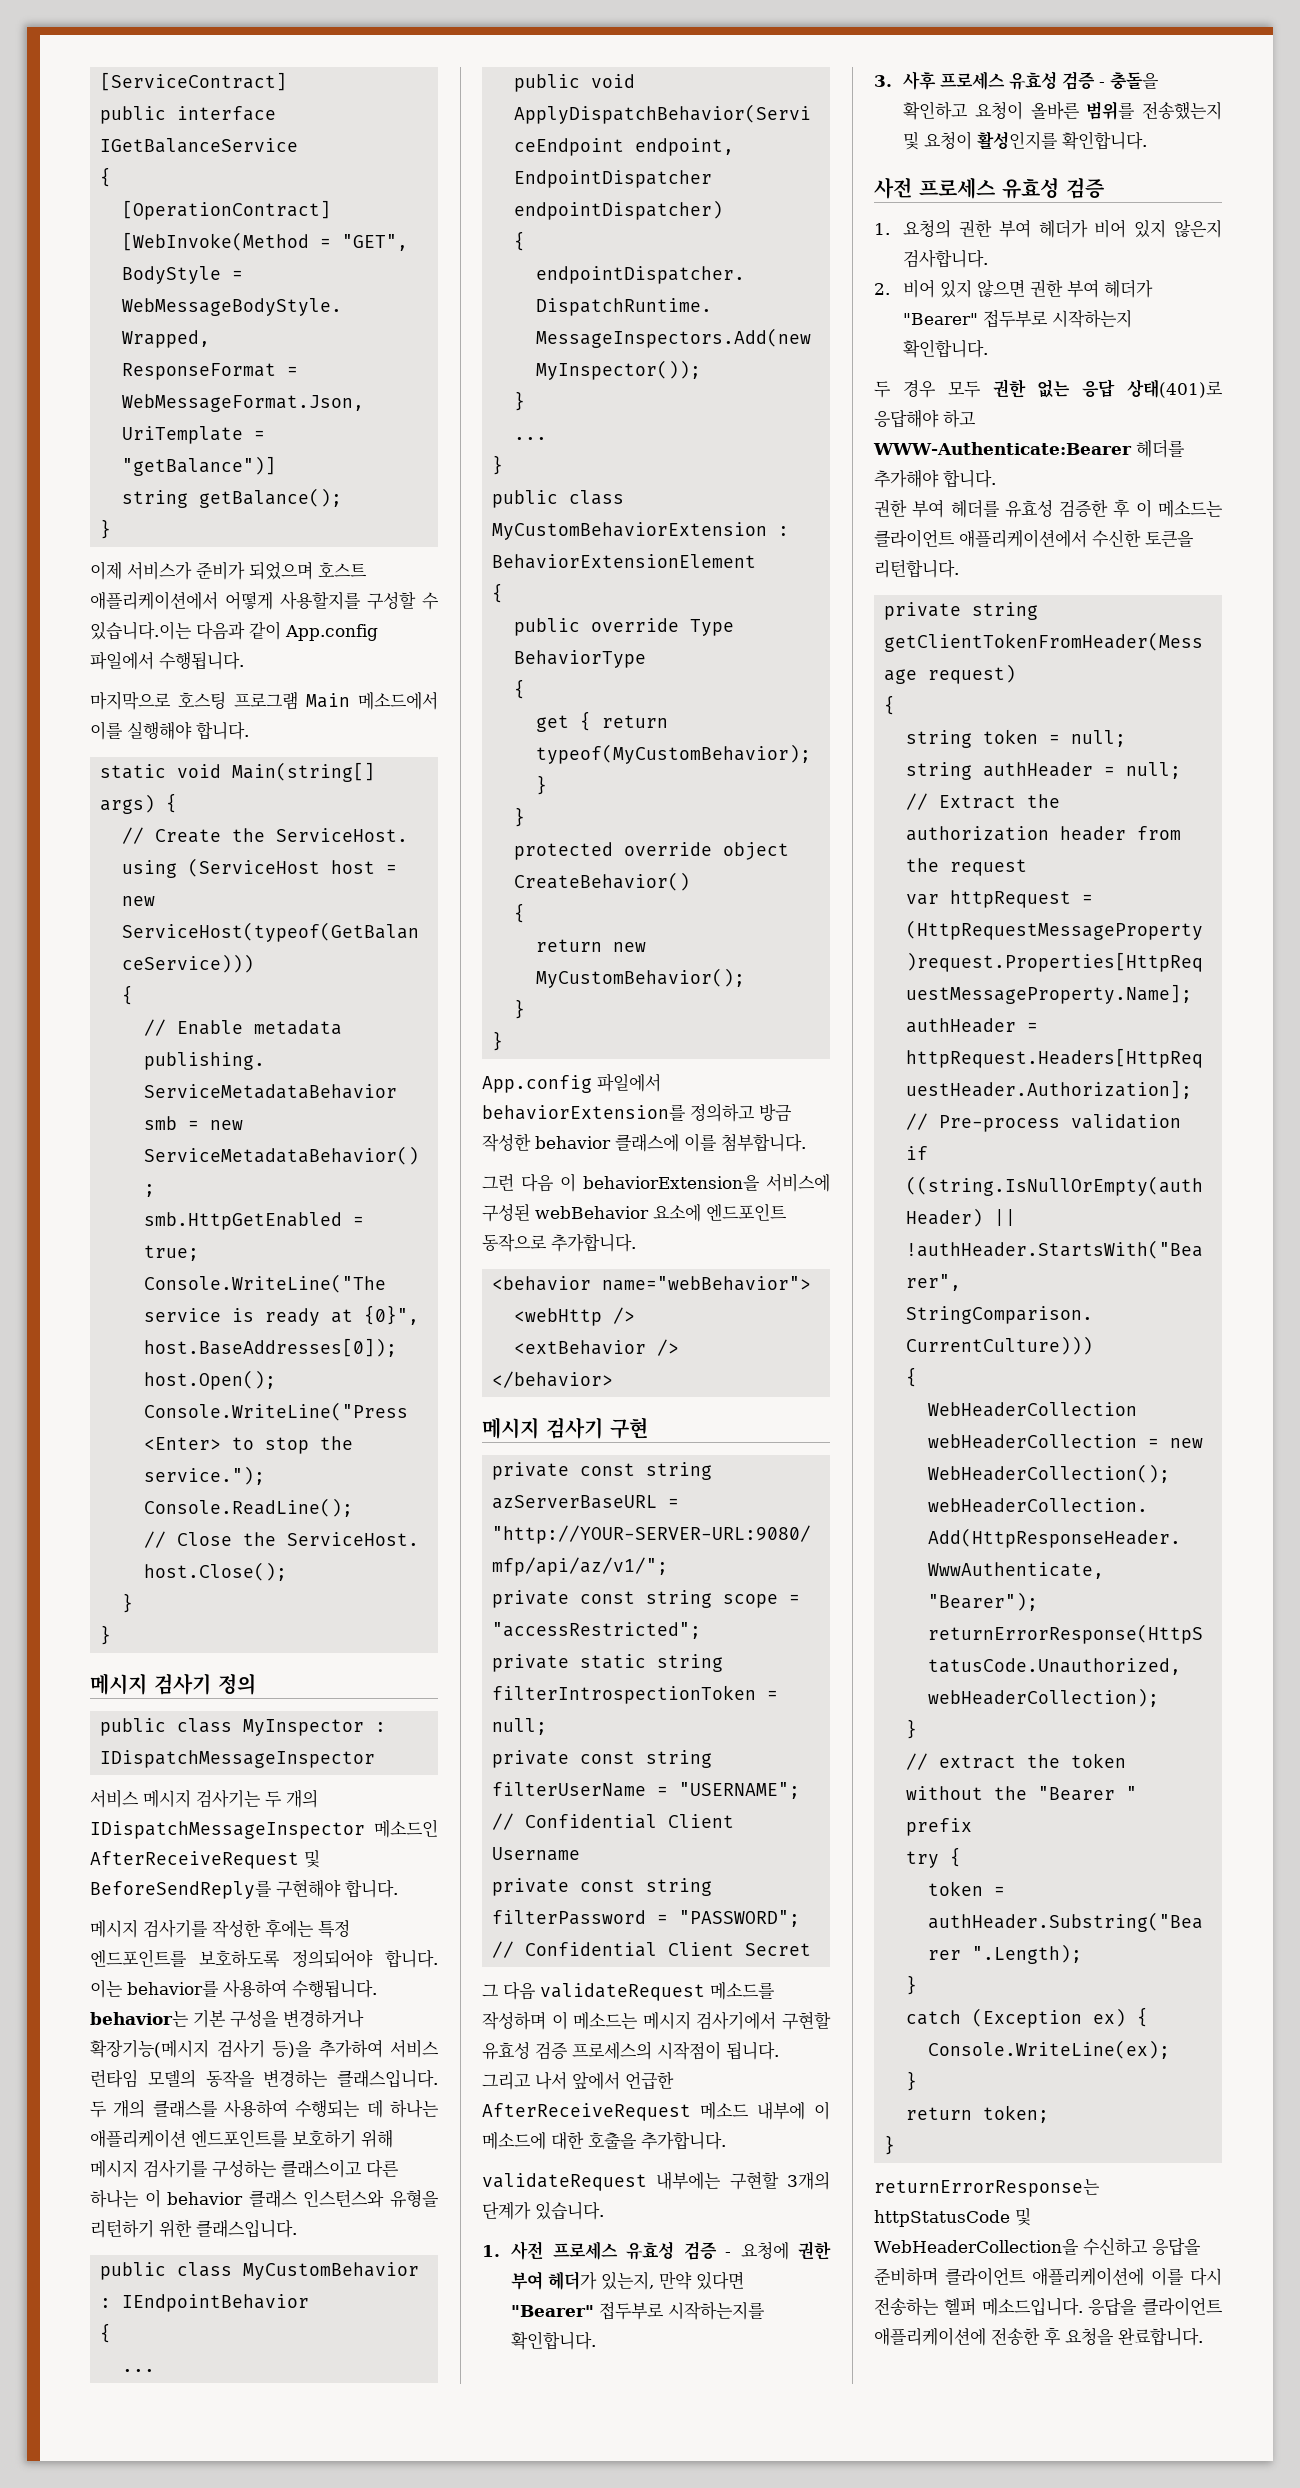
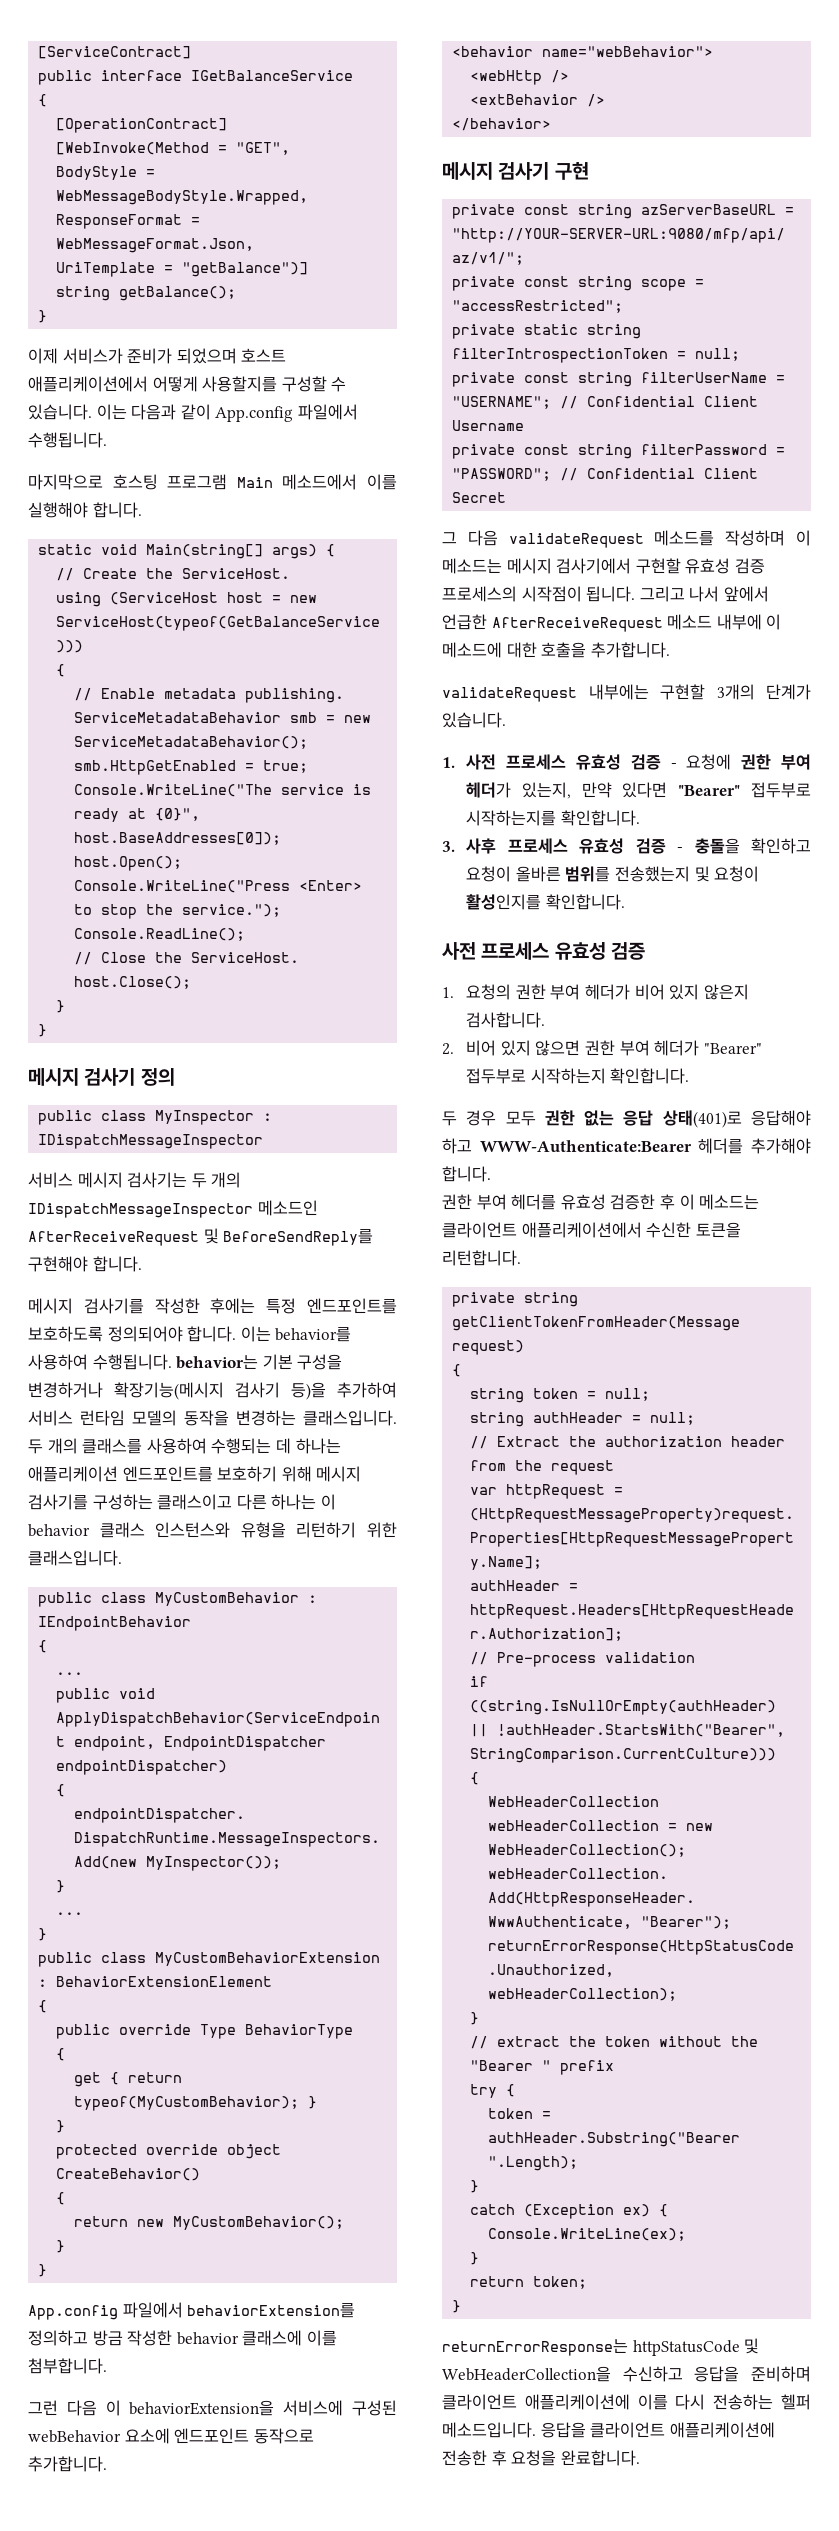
- 이제 서비스가 준비가 되었으며 호스트 애플리케이션에서 어떻게 사용할지를 구성할 수 있습니다.이는 다음과 같이 App.config 파일에서 수행됩니다.
+ 이제 서비스가 준비가 되었으며 호스트 애플리케이션에서 어떻게 사용할지를 구성할 수 있습니다. 이는 다음과 같이 App.config 파일에서 수행됩니다.

